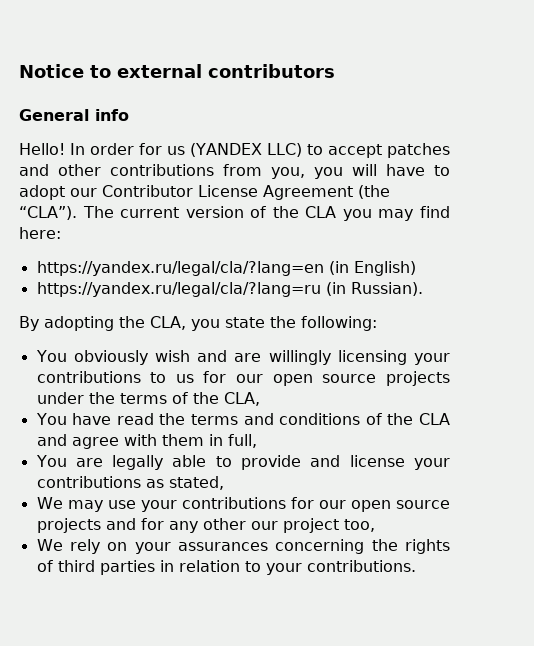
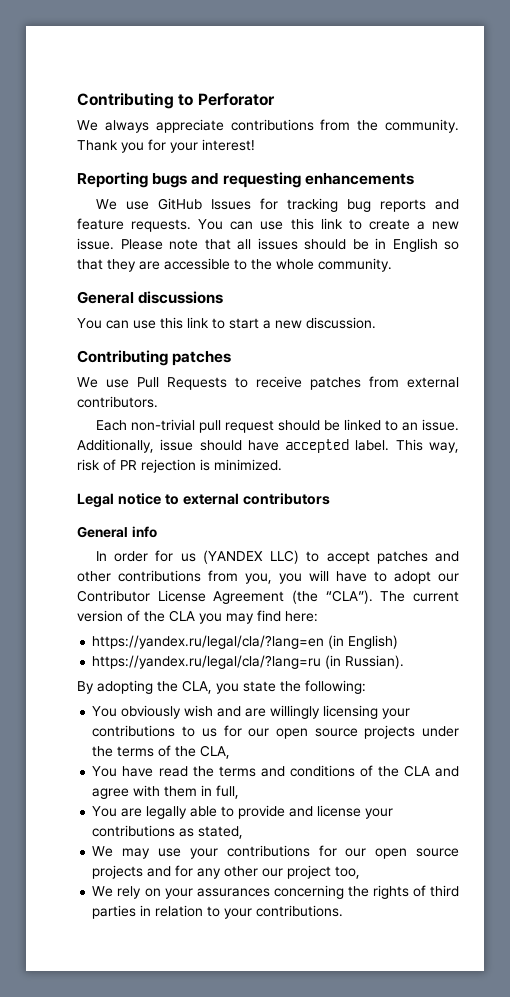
- Notice to external contributors
+ Contributing to Perforator
+ We always appreciate contributions from the community. Thank you for your interest!
+ Reporting bugs and requesting enhancements
+ We use GitHub Issues for tracking bug reports and feature requests. You can use this link to create a new issue. Please note that all issues should be in English so that they are accessible to the whole community.
+ General discussions
+ You can use this link to start a new discussion.
+ Contributing patches
+ We use Pull Requests to receive patches from external contributors.
+ Each non-trivial pull request should be linked to an issue. Additionally, issue should have accepted label. This way, risk of PR rejection is minimized.
+ Legal notice to external contributors
- Hello!

